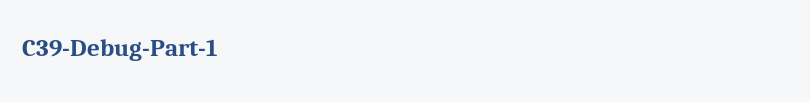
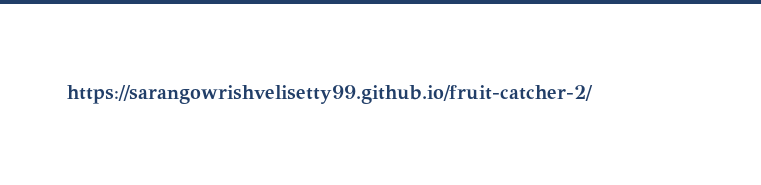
- C39-Debug-Part-1
+ https://sarangowrishvelisetty99.github.io/fruit-catcher-2/

